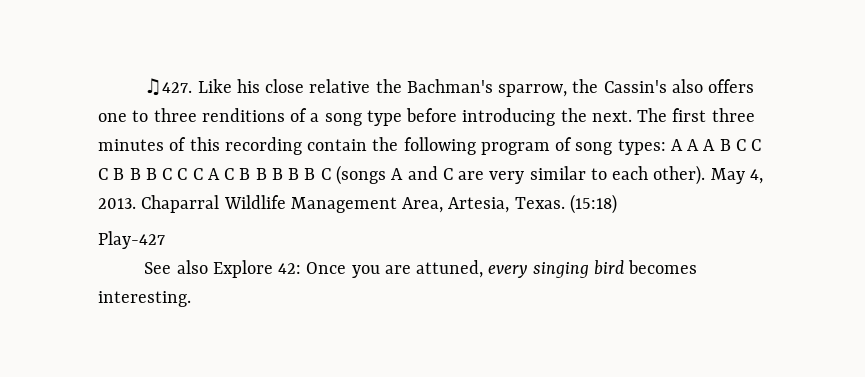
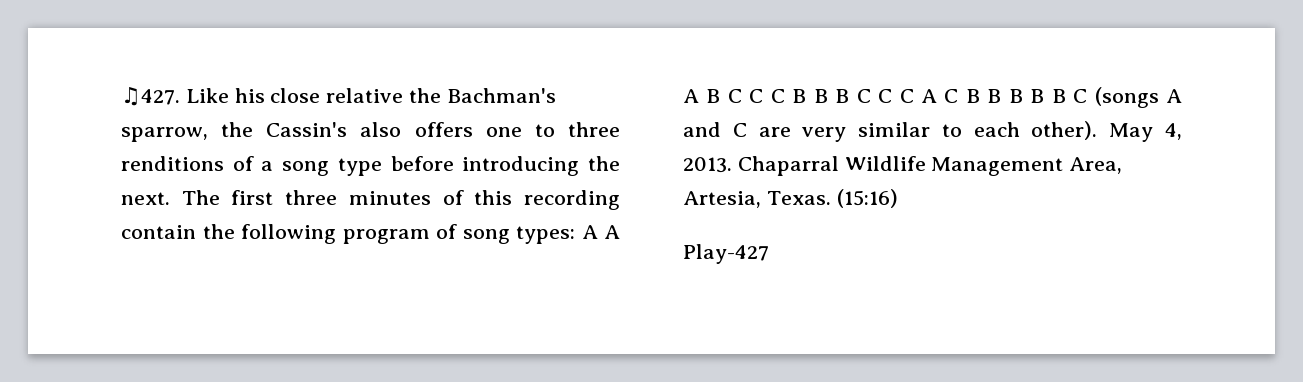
- (15:18)
+ (15:16)
- See also Explore 42: Once you are attuned, every singing bird becomes interesting.

